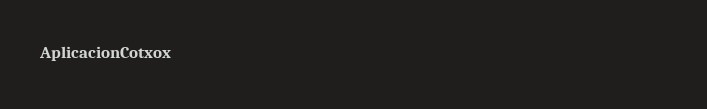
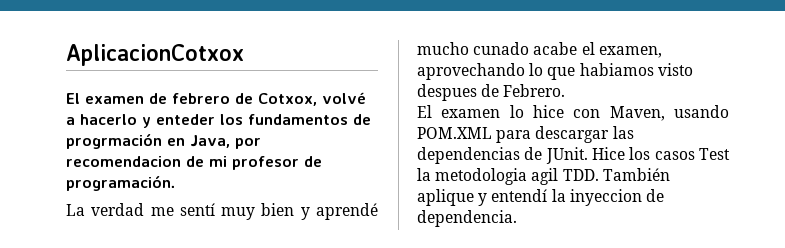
+ El examen de febrero de Cotxox, volvé a hacerlo y enteder los fundamentos de progrmación en Java, por recomendacion de mi profesor de programación.
+ La verdad me sentí muy bien y aprendé mucho cunado acabe el examen, aprovechando lo que habiamos visto despues de Febrero.
+ El examen lo hice con Maven, usando POM.XML para descargar las dependencias de JUnit. Hice los casos Test la metodologia agil TDD. También aplique y entendí la inyeccion de dependencia.

